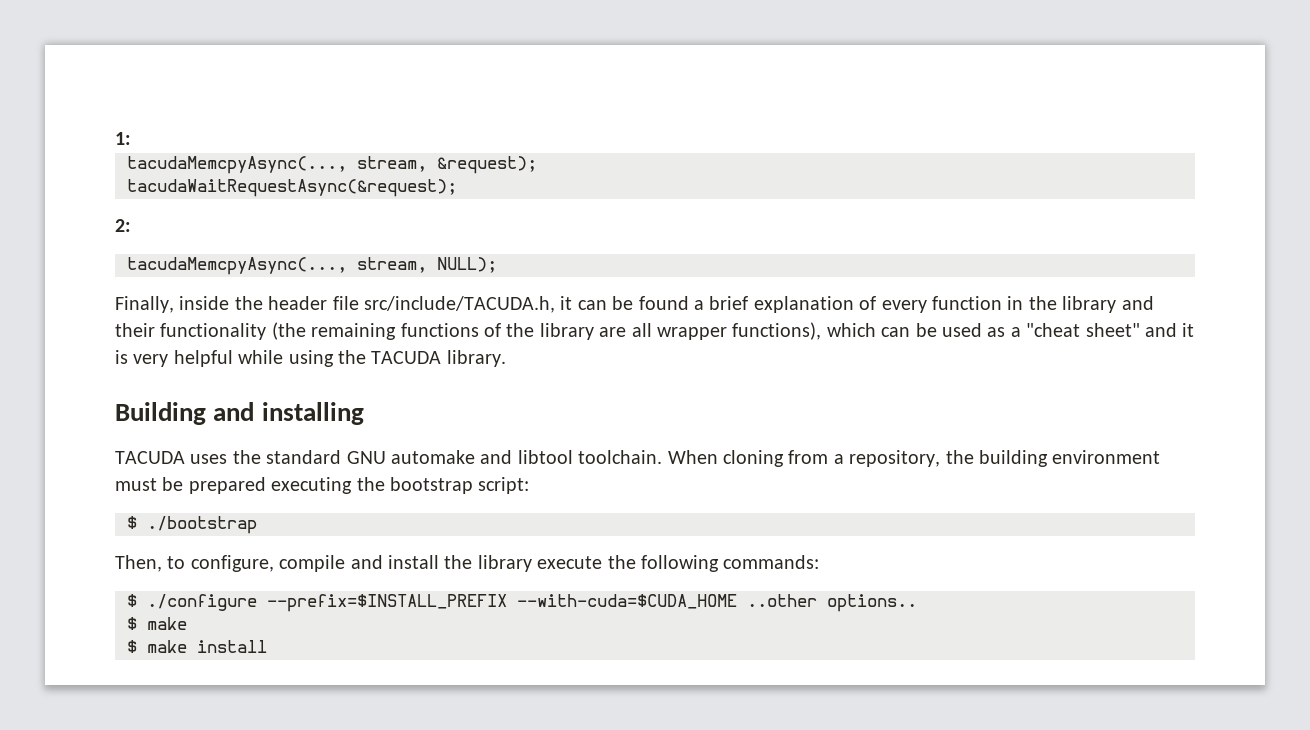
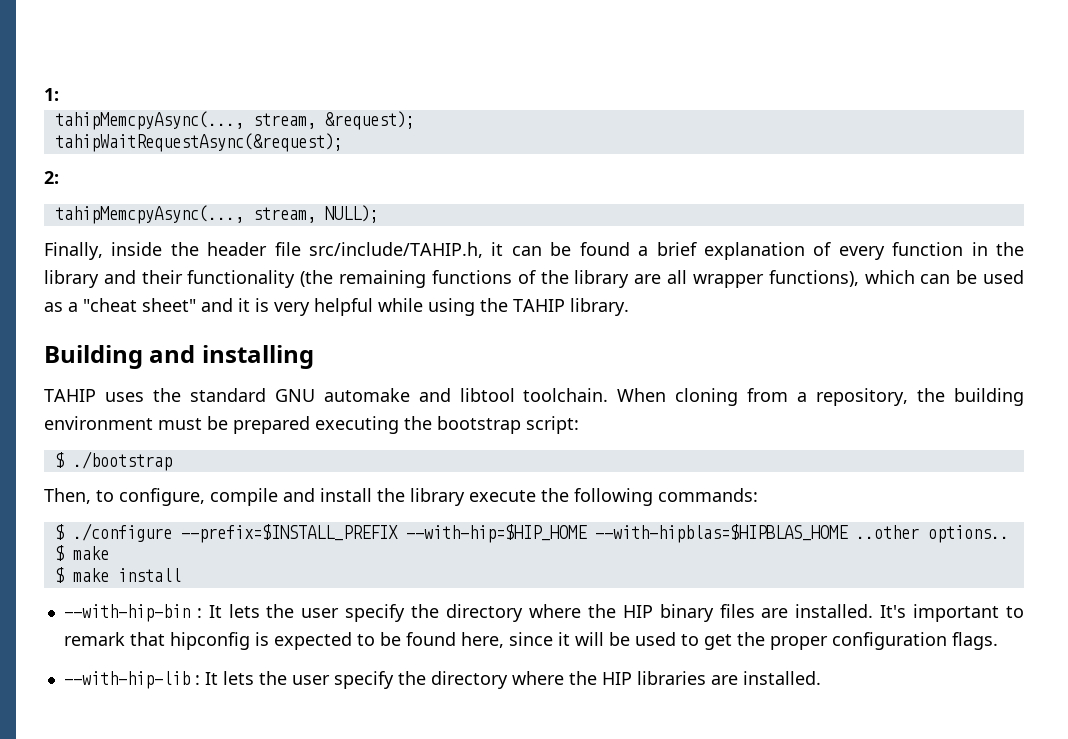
- tacudaMemcpyAsync(..., stream, &request);
+ tahipMemcpyAsync(..., stream, &request);
- tacudaWaitRequestAsync(&request);
+ tahipWaitRequestAsync(&request);
- tacudaMemcpyAsync(..., stream, NULL);
+ tahipMemcpyAsync(..., stream, NULL);
- Finally, inside the header file src/include/TACUDA.h, it can be found a brief explanation of every function in the library and their functionality (the remaining functions of the library are all wrapper functions), which can be used as a "cheat sheet" and it is very helpful while using the TACUDA library.
+ Finally, inside the header file src/include/TAHIP.h, it can be found a brief explanation of every function in the library and their functionality (the remaining functions of the library are all wrapper functions), which can be used as a "cheat sheet" and it is very helpful while using the TAHIP library.
- TACUDA uses the standard GNU automake and libtool toolchain.
+ TAHIP uses the standard GNU automake and libtool toolchain.
- $ ./configure --prefix=$INSTALL_PREFIX --with-cuda=$CUDA_HOME ..other options..
+ $ ./configure --prefix=$INSTALL_PREFIX --with-hip=$HIP_HOME --with-hipblas=$HIPBLAS_HOME ..other options..
+ --with-hip-bin : It lets the user specify the directory where the HIP binary files are installed. It's important to remark that hipconfig is expected to be found here, since it will be used to get the proper configuration flags.
+ --with-hip-lib : It lets the user specify the directory where the HIP libraries are installed.

